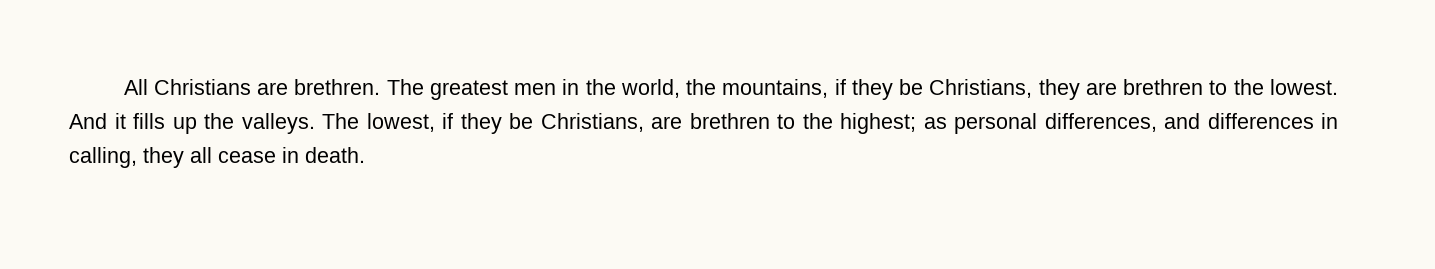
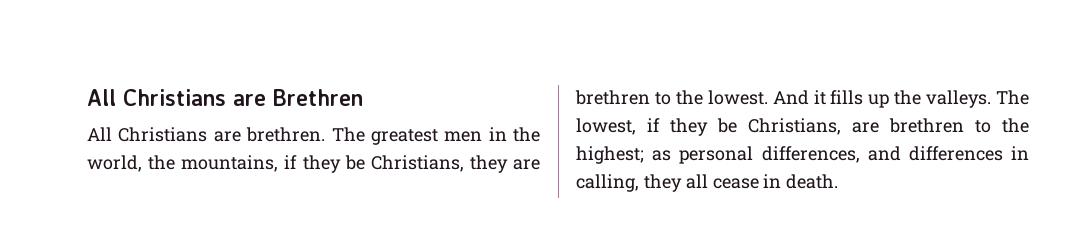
+ All Christians are Brethren

